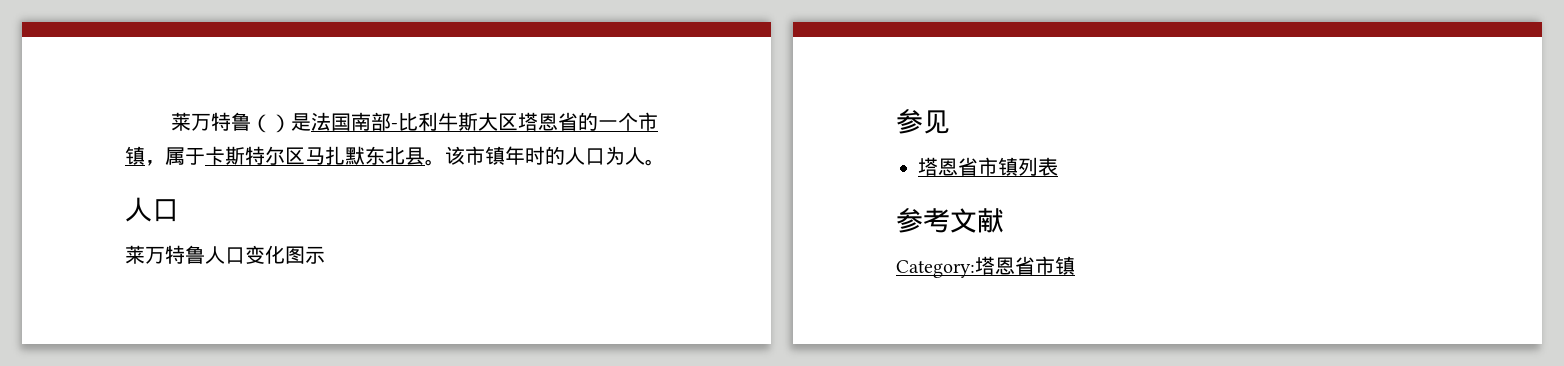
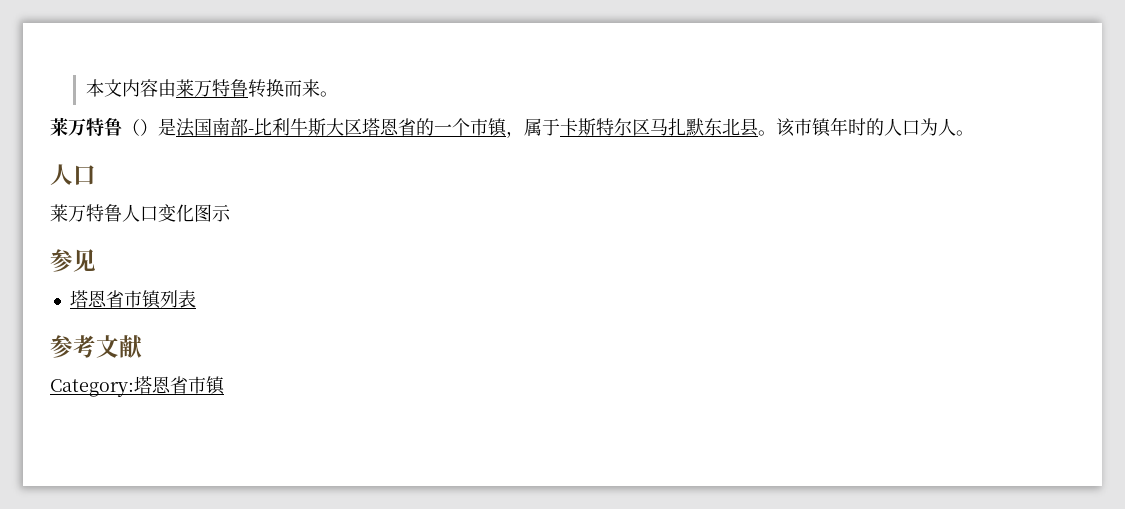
+ 本文内容由莱万特鲁转换而来。

